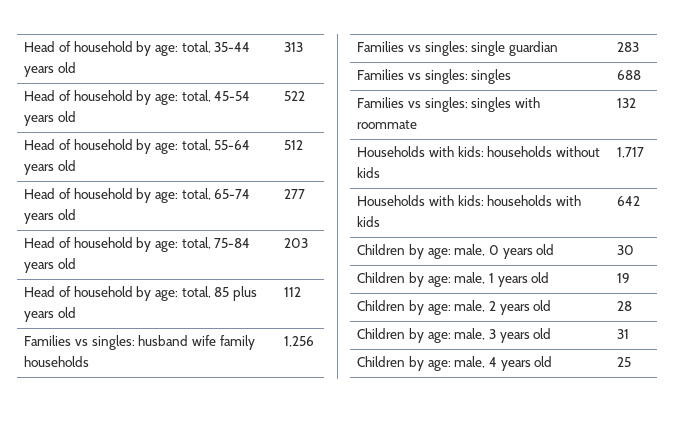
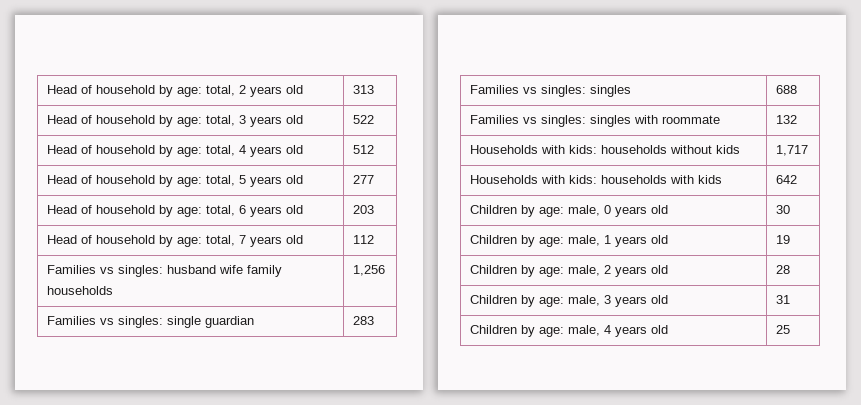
- Head of household by age: total, 35-44 years old | 313
+ Head of household by age: total, 2 years old | 313
- Head of household by age: total, 45-54 years old | 522
+ Head of household by age: total, 3 years old | 522
- Head of household by age: total, 55-64 years old | 512
+ Head of household by age: total, 4 years old | 512
- Head of household by age: total, 65-74 years old | 277
+ Head of household by age: total, 5 years old | 277
- Head of household by age: total, 75-84 years old | 203
+ Head of household by age: total, 6 years old | 203
- Head of household by age: total, 85 plus years old | 112
+ Head of household by age: total, 7 years old | 112

